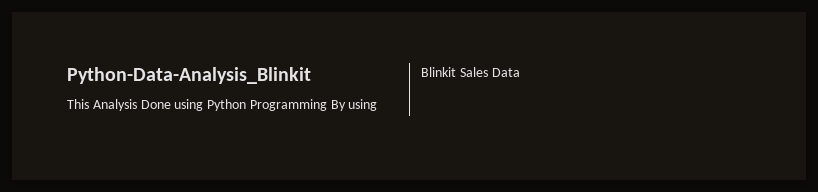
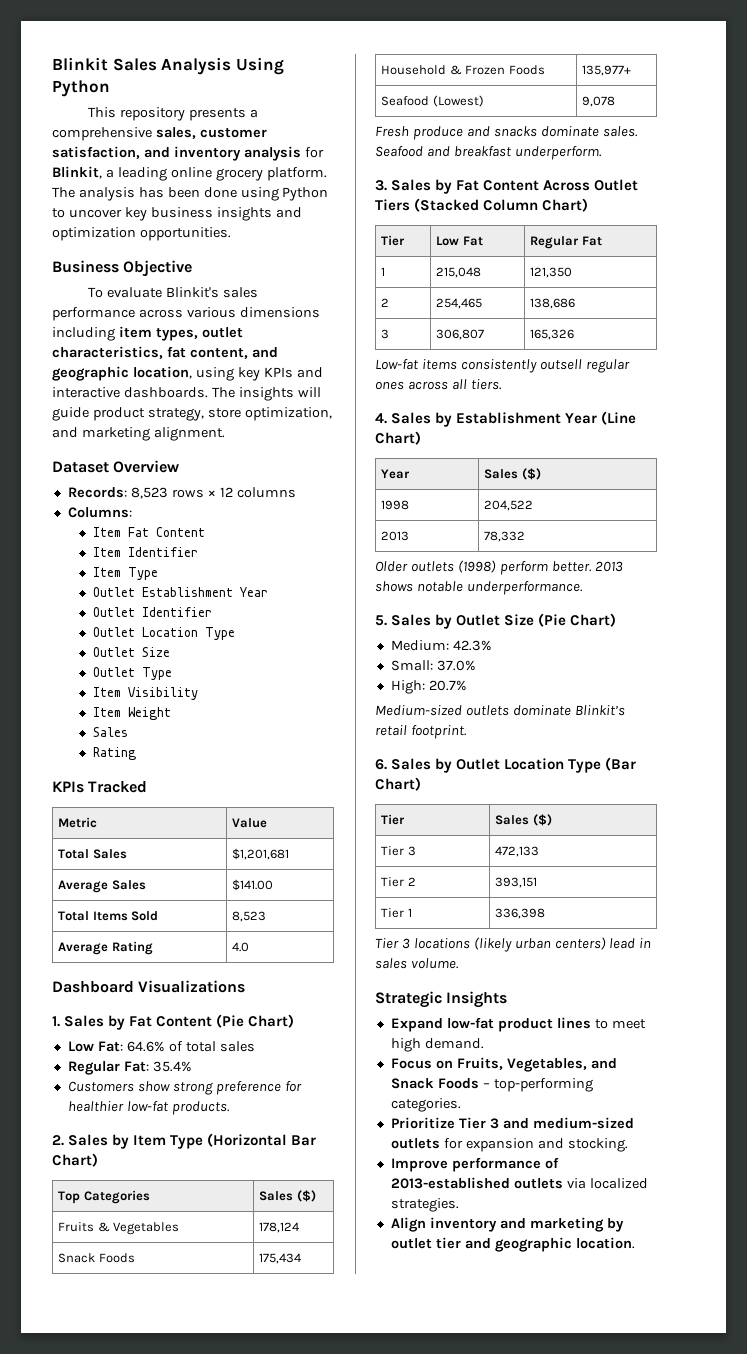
- Python-Data-Analysis_Blinkit
- This Analysis Done using Python Programming By using Blinkit Sales Data
+ Blinkit Sales Analysis Using Python
+ This repository presents a comprehensive sales, customer satisfaction, and inventory analysis for Blinkit, a leading online grocery platform. The analysis has been done using Python to uncover key business insights and optimization opportunities.
+ Business Objective
+ To evaluate Blinkit's sales performance across various dimensions including item types, outlet characteristics, fat content, and geographic location, using key KPIs and interactive dashboards. The insights will guide product strategy, store optimization, and marketing alignment.
+ Dataset Overview
+ Records: 8,523 rows × 12 columns
+ Columns:
+ Item Fat Content
+ Item Identifier
+ Item Type
+ Outlet Establishment Year
+ Outlet Identifier
+ Outlet Location Type
+ Outlet Size
+ Outlet Type
+ Item Visibility
+ Item Weight
+ Sales
+ Rating
+ KPIs Tracked
+ Metric | Value
+ Total Sales | $1,201,681
+ Average Sales | $141.00
+ Total Items Sold | 8,523
+ Average Rating | 4.0
+ Dashboard Visualizations
+ 1. Sales by Fat Content (Pie Chart)
+ Low Fat: 64.6% of total sales
+ Regular Fat: 35.4%
+ Customers show strong preference for healthier low-fat products.
+ 2. Sales by Item Type (Horizontal Bar Chart)
+ Top Categories | Sales ($)
+ Fruits & Vegetables | 178,124
+ Snack Foods | 175,434
+ Household & Frozen Foods | 135,977+
+ Seafood (Lowest) | 9,078
+ Fresh produce and snacks dominate sales. Seafood and breakfast underperform.
+ 3. Sales by Fat Content Across Outlet Tiers (Stacked Column Chart)
+ Tier | Low Fat | Regular Fat
+ 1 | 215,048 | 121,350
+ 2 | 254,465 | 138,686
+ 3 | 306,807 | 165,326
+ Low-fat items consistently outsell regular ones across all tiers.
+ 4. Sales by Establishment Year (Line Chart)
+ Year | Sales ($)
+ 1998 | 204,522
+ 2013 | 78,332
+ Older outlets (1998) perform better. 2013 shows notable underperformance.
+ 5. Sales by Outlet Size (Pie Chart)
+ Medium: 42.3%
+ Small: 37.0%
+ High: 20.7%
+ Medium-sized outlets dominate Blinkit’s retail footprint.
+ 6. Sales by Outlet Location Type (Bar Chart)
+ Tier | Sales ($)
+ Tier 3 | 472,133
+ Tier 2 | 393,151
+ Tier 1 | 336,398
+ Tier 3 locations (likely urban centers) lead in sales volume.
+ Strategic Insights
+ Expand low-fat product lines to meet high demand.
+ Focus on Fruits, Vegetables, and Snack Foods – top-performing categories.
+ Prioritize Tier 3 and medium-sized outlets for expansion and stocking.
+ Improve performance of 2013-established outlets via localized strategies.
+ Align inventory and marketing by outlet tier and geographic location.

